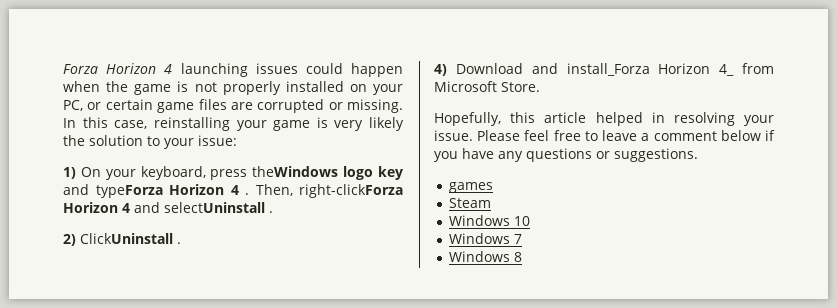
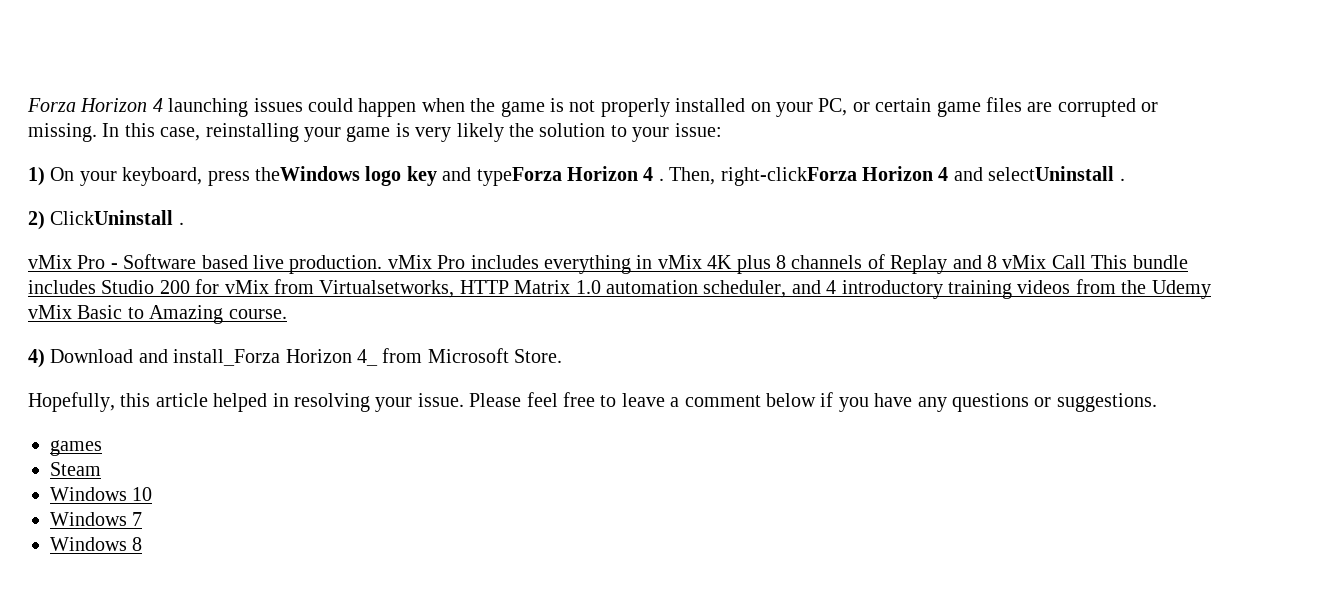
+ vMix Pro - Software based live production. vMix Pro includes everything in vMix 4K plus 8 channels of Replay and 8 vMix Call This bundle includes Studio 200 for vMix from Virtualsetworks, HTTP Matrix 1.0 automation scheduler, and 4 introductory training videos from the Udemy vMix Basic to Amazing course.

